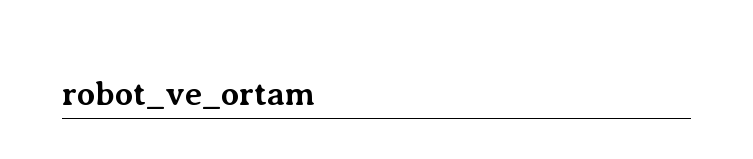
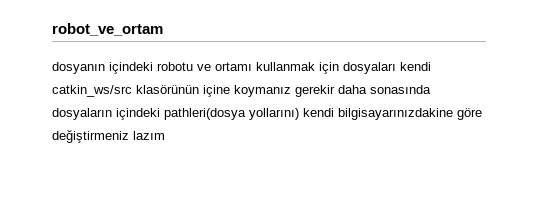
+ dosyanın içindeki robotu ve ortamı kullanmak için dosyaları kendi catkin_ws/src klasörünün içine koymanız gerekir daha sonasında dosyaların içindeki pathleri(dosya yollarını) kendi bilgisayarınızdakine göre değiştirmeniz lazım

